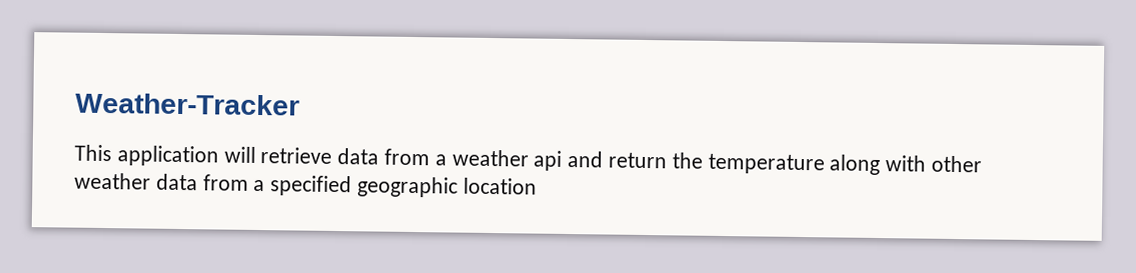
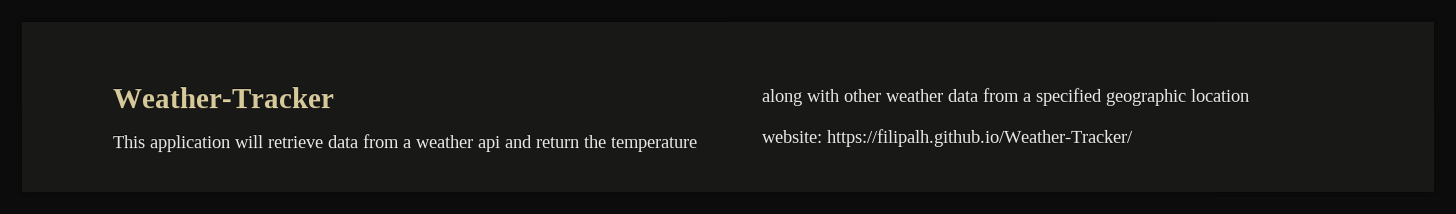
+ website: https://filipalh.github.io/Weather-Tracker/

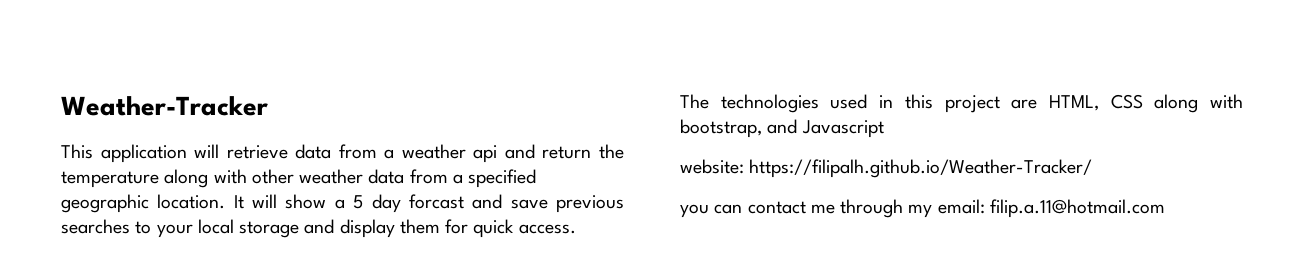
- This application will retrieve data from a weather api and return the temperature along with other weather data from a specified geographic location
+ This application will retrieve data from a weather api and return the temperature along with other weather data from a specified geographic location. It will show a 5 day forcast and save previous searches to your local storage and display them for quick access.
+ The technologies used in this project are HTML, CSS along with bootstrap, and Javascript
  website: https://filipalh.github.io/Weather-Tracker/
+ you can contact me through my email: filip.a.11@hotmail.com

